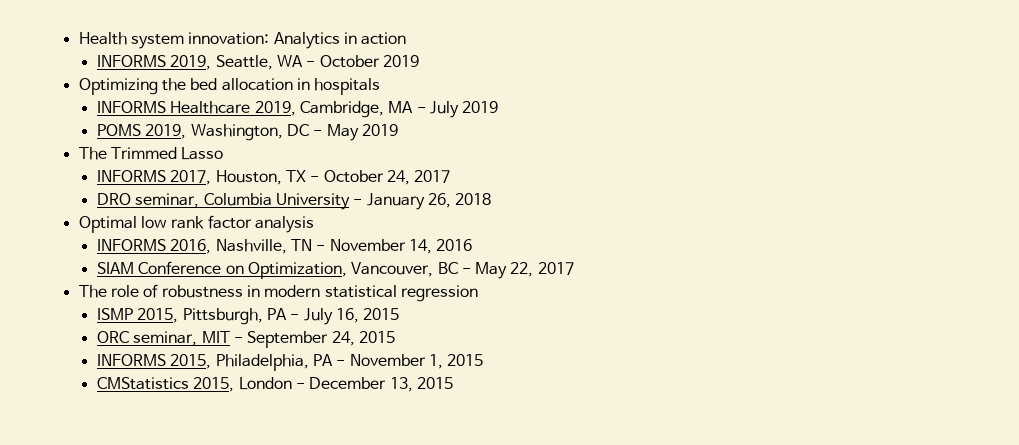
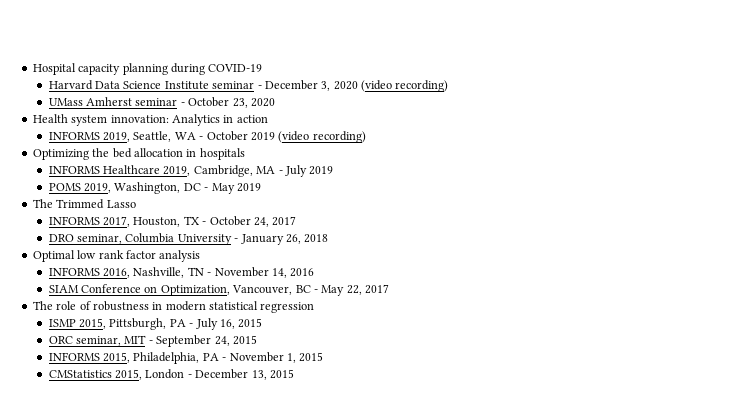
+ Hospital capacity planning during COVID-19
+ Harvard Data Science Institute seminar - December 3, 2020 (video recording)
+ UMass Amherst seminar - October 23, 2020
- INFORMS 2019, Seattle, WA - October 2019
+ INFORMS 2019, Seattle, WA - October 2019 (video recording)

